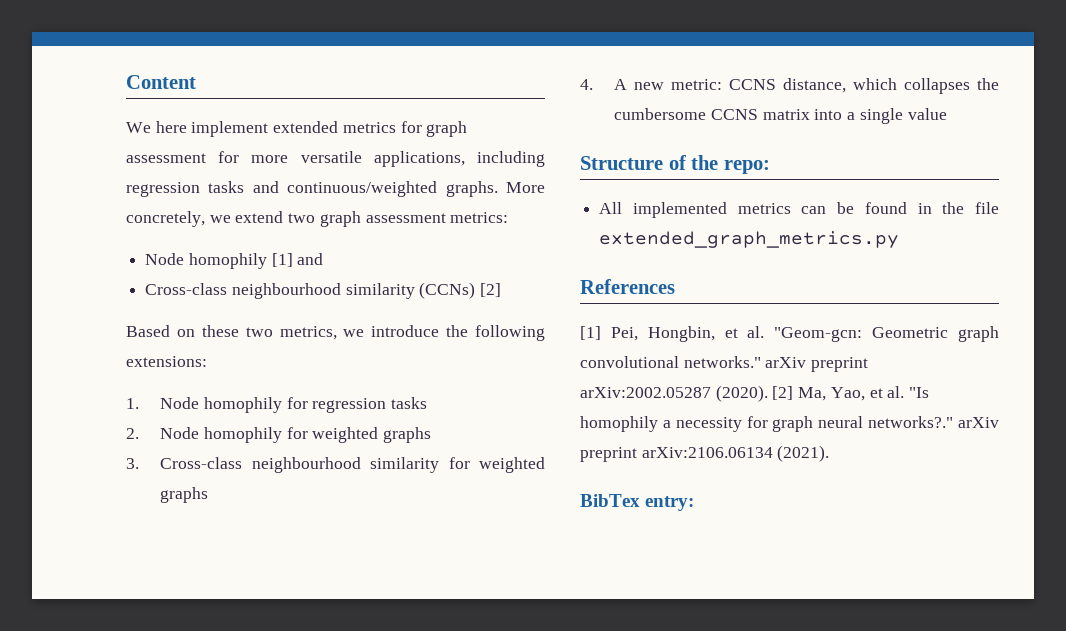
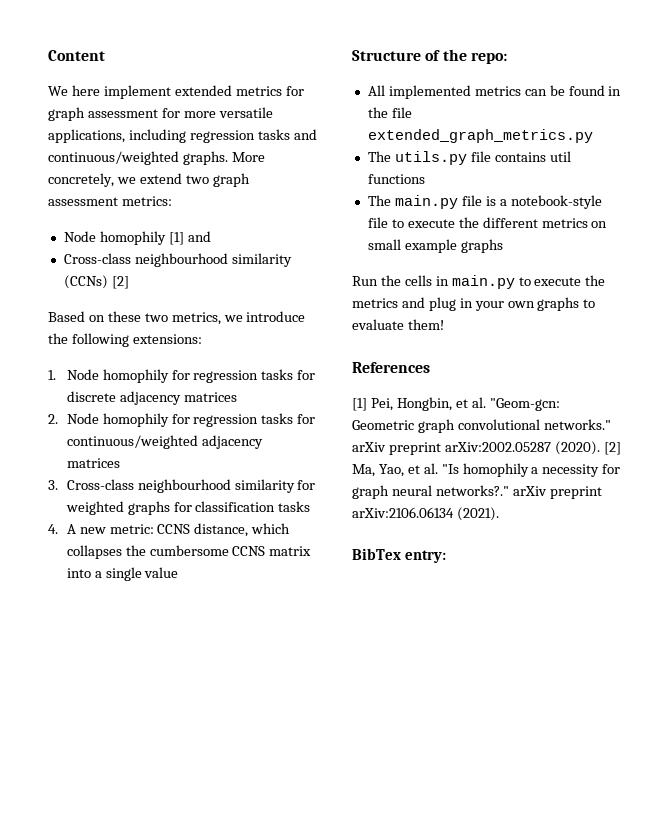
- 1. Node homophily for regression tasks
+ 1. Node homophily for regression tasks for discrete adjacency matrices
- 2. Node homophily for weighted graphs
+ 2. Node homophily for regression tasks for continuous/weighted adjacency matrices
- 3. Cross-class neighbourhood similarity for weighted graphs
+ 3. Cross-class neighbourhood similarity for weighted graphs for classification tasks
+ The utils.py file contains util functions
+ The main.py file is a notebook-style file to execute the different metrics on small example graphs
+ Run the cells in main.py to execute the metrics and plug in your own graphs to evaluate them!

